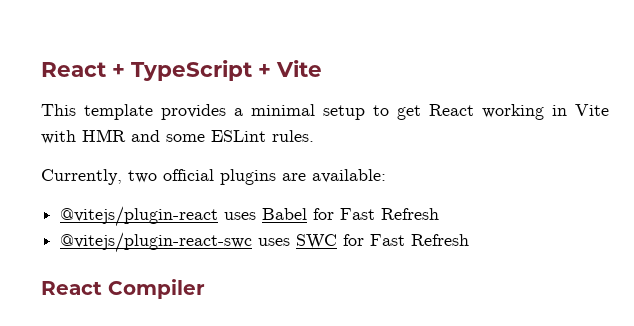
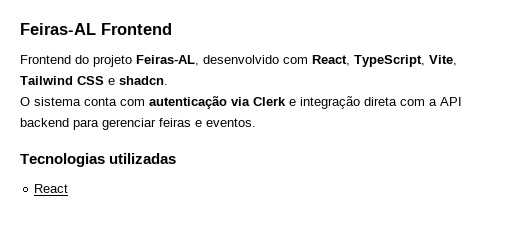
- React + TypeScript + Vite
- This template provides a minimal setup to get React working in Vite with HMR and some ESLint rules.
- Currently, two official plugins are available:
- @vitejs/plugin-react uses Babel for Fast Refresh
- @vitejs/plugin-react-swc uses SWC for Fast Refresh
- React Compiler
+ Feiras-AL Frontend
+ Frontend do projeto Feiras-AL, desenvolvido com React, TypeScript, Vite, Tailwind CSS e shadcn.
+ O sistema conta com autenticação via Clerk e integração direta com a API backend para gerenciar feiras e eventos.
+ Tecnologias utilizadas
+ React

